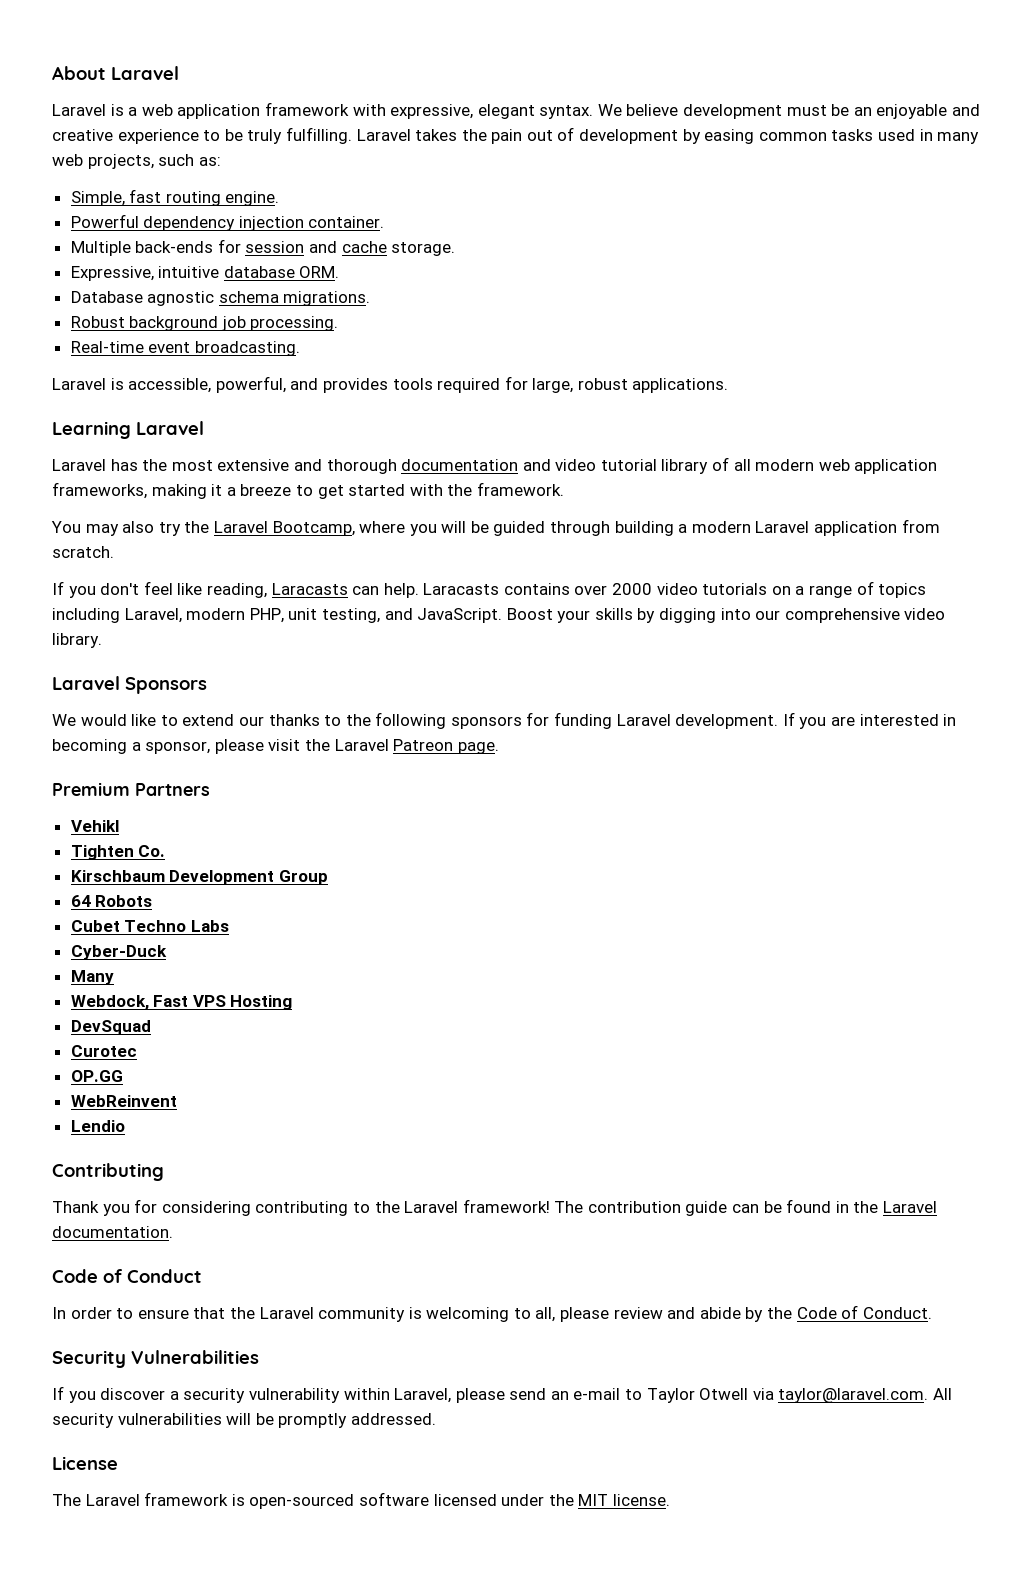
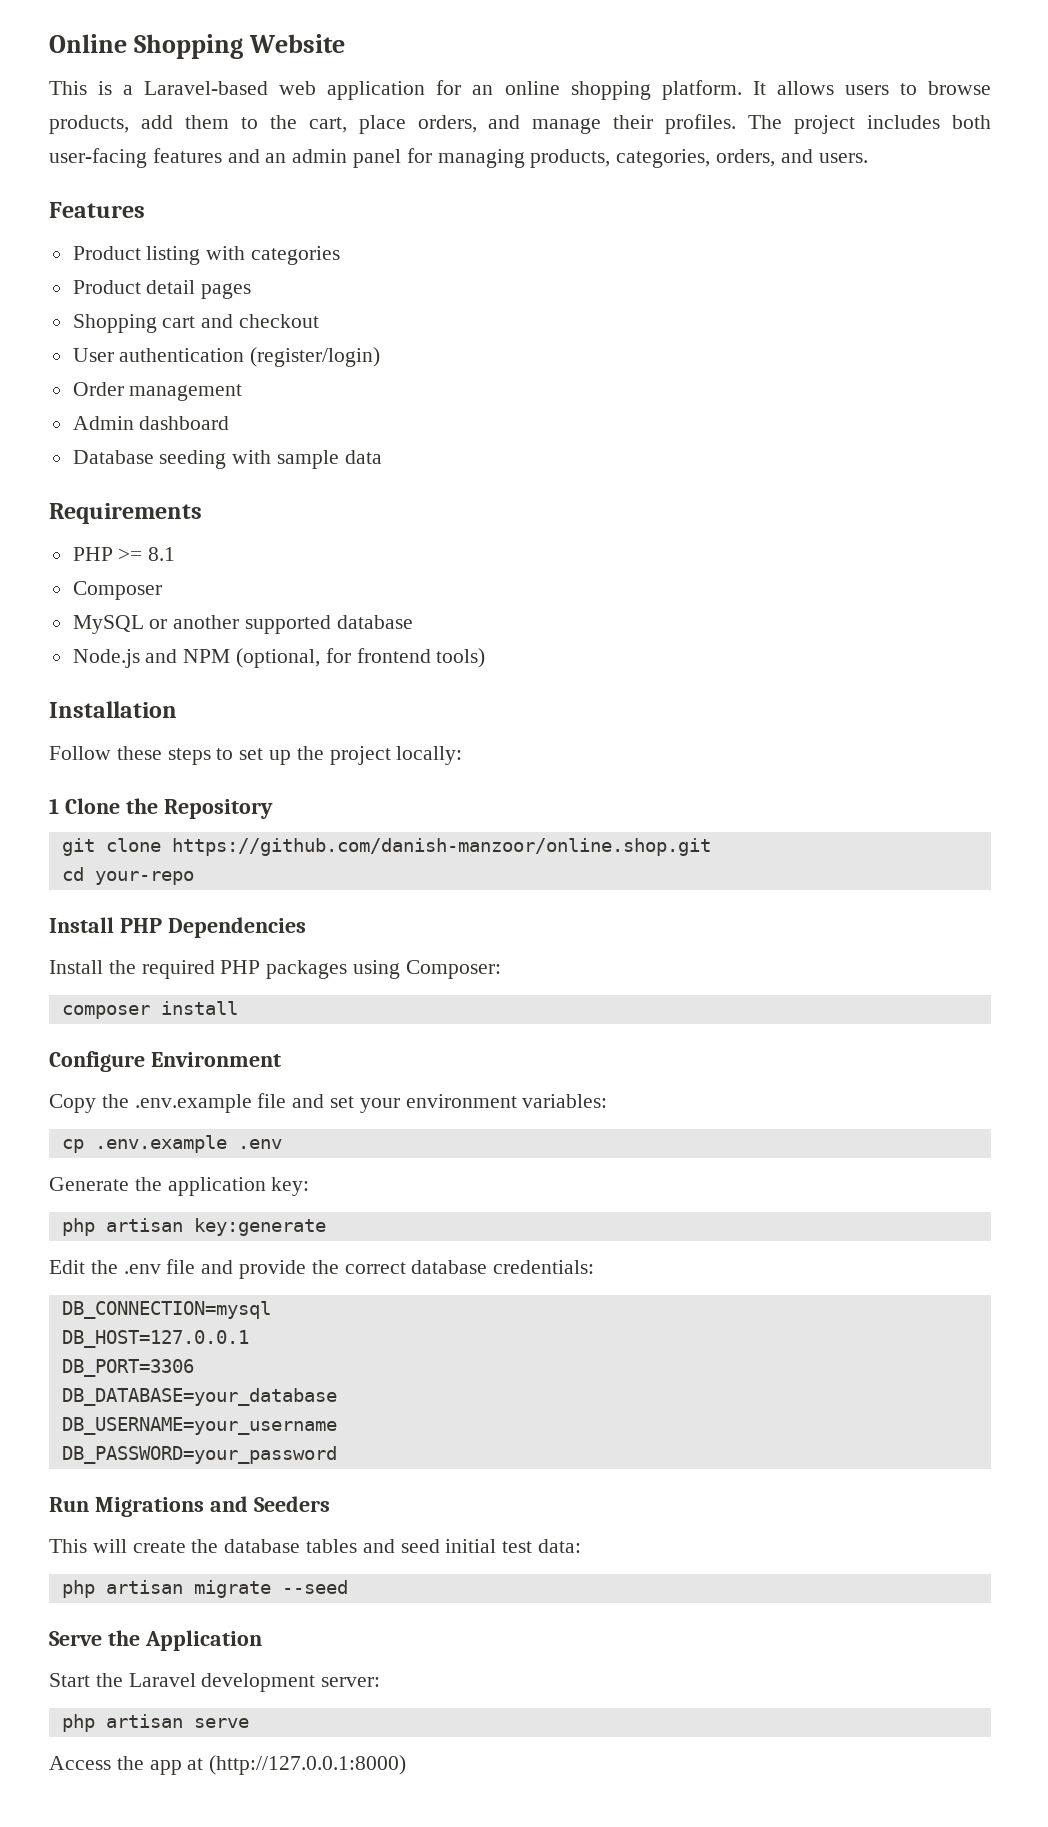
- About Laravel
- Laravel is a web application framework with expressive, elegant syntax. We believe development must be an enjoyable and creative experience to be truly fulfilling. Laravel takes the pain out of development by easing common tasks used in many web projects, such as:
- Simple, fast routing engine.
- Powerful dependency injection container.
- Multiple back-ends for session and cache storage.
- Expressive, intuitive database ORM.
- Database agnostic schema migrations.
- Robust background job processing.
- Real-time event broadcasting.
- Laravel is accessible, powerful, and provides tools required for large, robust applications.
- Learning Laravel
- Laravel has the most extensive and thorough documentation and video tutorial library of all modern web application frameworks, making it a breeze to get started with the framework.
- You may also try the Laravel Bootcamp, where you will be guided through building a modern Laravel application from scratch.
- If you don't feel like reading, Laracasts can help. Laracasts contains over 2000 video tutorials on a range of topics including Laravel, modern PHP, unit testing, and JavaScript. Boost your skills by digging into our comprehensive video library.
- Laravel Sponsors
- We would like to extend our thanks to the following sponsors for funding Laravel development. If you are interested in becoming a sponsor, please visit the Laravel Patreon page.
- Premium Partners
- Vehikl
- Tighten Co.
- Kirschbaum Development Group
- 64 Robots
- Cubet Techno Labs
- Cyber-Duck
- Many
- Webdock, Fast VPS Hosting
- DevSquad
- Curotec
- OP.GG
- WebReinvent
- Lendio
- Contributing
- Thank you for considering contributing to the Laravel framework! The contribution guide can be found in the Laravel documentation.
- Code of Conduct
- In order to ensure that the Laravel community is welcoming to all, please review and abide by the Code of Conduct.
- Security Vulnerabilities
- If you discover a security vulnerability within Laravel, please send an e-mail to Taylor Otwell via taylor@laravel.com. All security vulnerabilities will be promptly addressed.
- License
- The Laravel framework is open-sourced software licensed under the MIT license.
+ Online Shopping Website
+ This is a Laravel-based web application for an online shopping platform. It allows users to browse products, add them to the cart, place orders, and manage their profiles. The project includes both user-facing features and an admin panel for managing products, categories, orders, and users.
+ Features
+ Product listing with categories
+ Product detail pages
+ Shopping cart and checkout
+ User authentication (register/login)
+ Order management
+ Admin dashboard
+ Database seeding with sample data
+ Requirements
+ PHP >= 8.1
+ Composer
+ MySQL or another supported database
+ Node.js and NPM (optional, for frontend tools)
+ Installation
+ Follow these steps to set up the project locally:
+ 1 Clone the Repository
+ git clone https://github.com/danish-manzoor/online.shop.git
+ cd your-repo
+ Install PHP Dependencies
+ Install the required PHP packages using Composer:
+ composer install
+ Configure Environment
+ Copy the .env.example file and set your environment variables:
+ cp .env.example .env
+ Generate the application key:
+ php artisan key:generate
+ Edit the .env file and provide the correct database credentials:
+ DB_CONNECTION=mysql
+ DB_HOST=127.0.0.1
+ DB_PORT=3306
+ DB_DATABASE=your_database
+ DB_USERNAME=your_username
+ DB_PASSWORD=your_password
+ Run Migrations and Seeders
+ This will create the database tables and seed initial test data:
+ php artisan migrate --seed
+ Serve the Application
+ Start the Laravel development server:
+ php artisan serve
+ Access the app at (http://127.0.0.1:8000)

